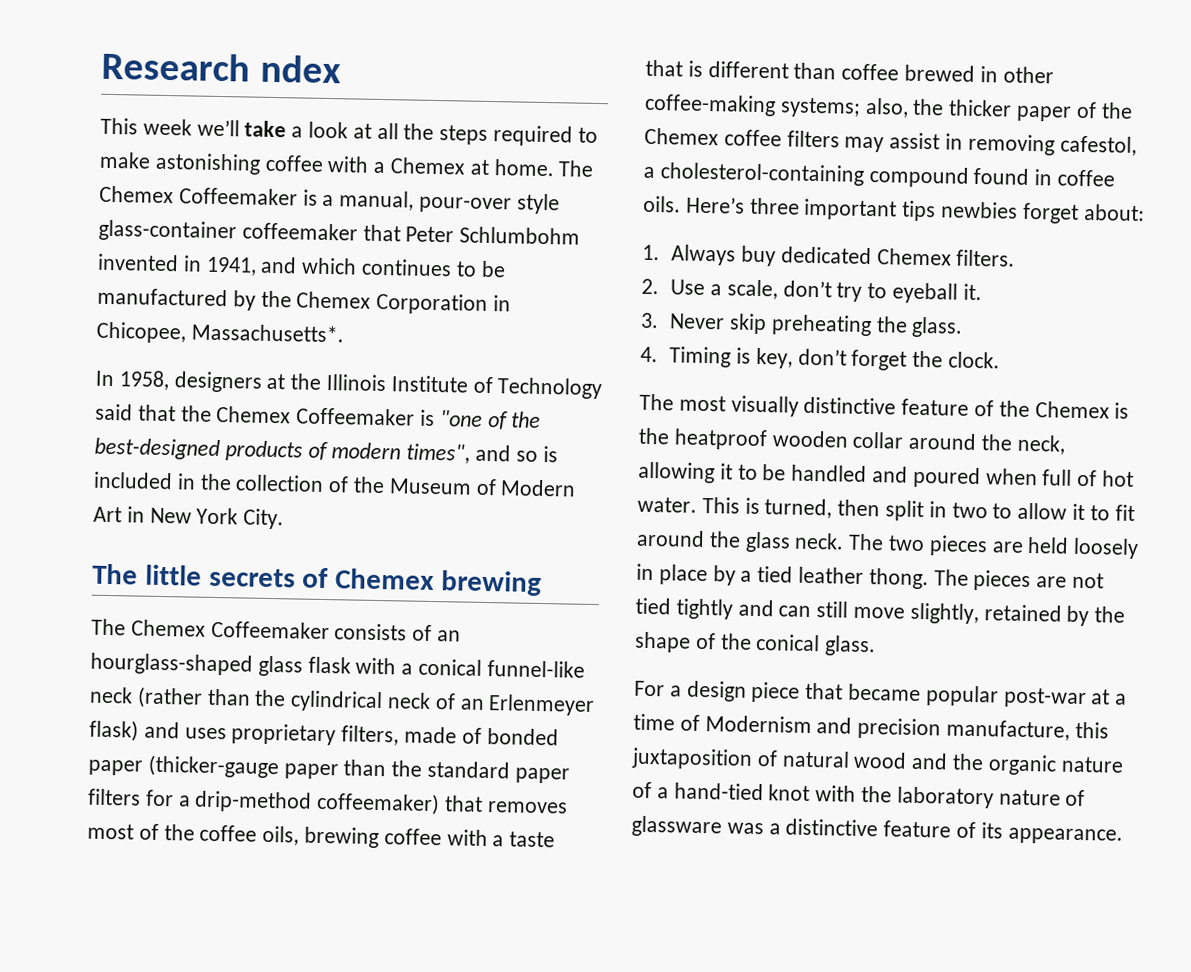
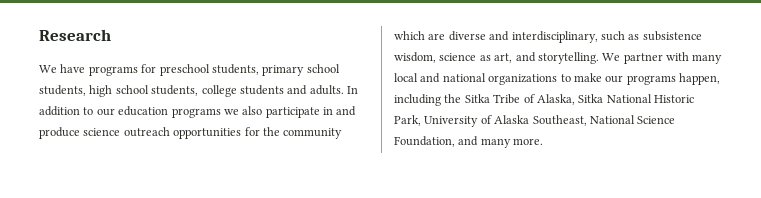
- Research ndex
- This week we’ll take a look at all the steps required to make astonishing coffee with a Chemex at home. The Chemex Coffeemaker is a manual, pour-over style glass-container coffeemaker that Peter Schlumbohm invented in 1941, and which continues to be manufactured by the Chemex Corporation in Chicopee, Massachusetts*.
- In 1958, designers at the Illinois Institute of Technology said that the Chemex Coffeemaker is "one of the best-designed products of modern times", and so is included in the collection of the Museum of Modern Art in New York City.
- The little secrets of Chemex brewing
- The Chemex Coffeemaker consists of an hourglass-shaped glass flask with a conical funnel-like neck (rather than the cylindrical neck of an Erlenmeyer flask) and uses proprietary filters, made of bonded paper (thicker-gauge paper than the standard paper filters for a drip-method coffeemaker) that removes most of the coffee oils, brewing coffee with a taste that is different than coffee brewed in other coffee-making systems; also, the thicker paper of the Chemex coffee filters may assist in removing cafestol, a cholesterol-containing compound found in coffee oils. Here’s three important tips newbies forget about:
- 1. Always buy dedicated Chemex filters.
- 2. Use a scale, don’t try to eyeball it.
- 3. Never skip preheating the glass.
- 4. Timing is key, don’t forget the clock.
- The most visually distinctive feature of the Chemex is the heatproof wooden collar around the neck, allowing it to be handled and poured when full of hot water. This is turned, then split in two to allow it to fit around the glass neck. The two pieces are held loosely in place by a tied leather thong. The pieces are not tied tightly and can still move slightly, retained by the shape of the conical glass.
- For a design piece that became popular post-war at a time of Modernism and precision manufacture, this juxtaposition of natural wood and the organic nature of a hand-tied knot with the laboratory nature of glassware was a distinctive feature of its appearance.
+ Research
+ We have programs for preschool students, primary school students, high school students, college students and adults. In addition to our education programs we also participate in and produce science outreach opportunities for the community which are diverse and interdisciplinary, such as subsistence wisdom, science as art, and storytelling. We partner with many local and national organizations to make our programs happen, including the Sitka Tribe of Alaska, Sitka National Historic Park, University of Alaska Southeast, National Science Foundation, and many more.

